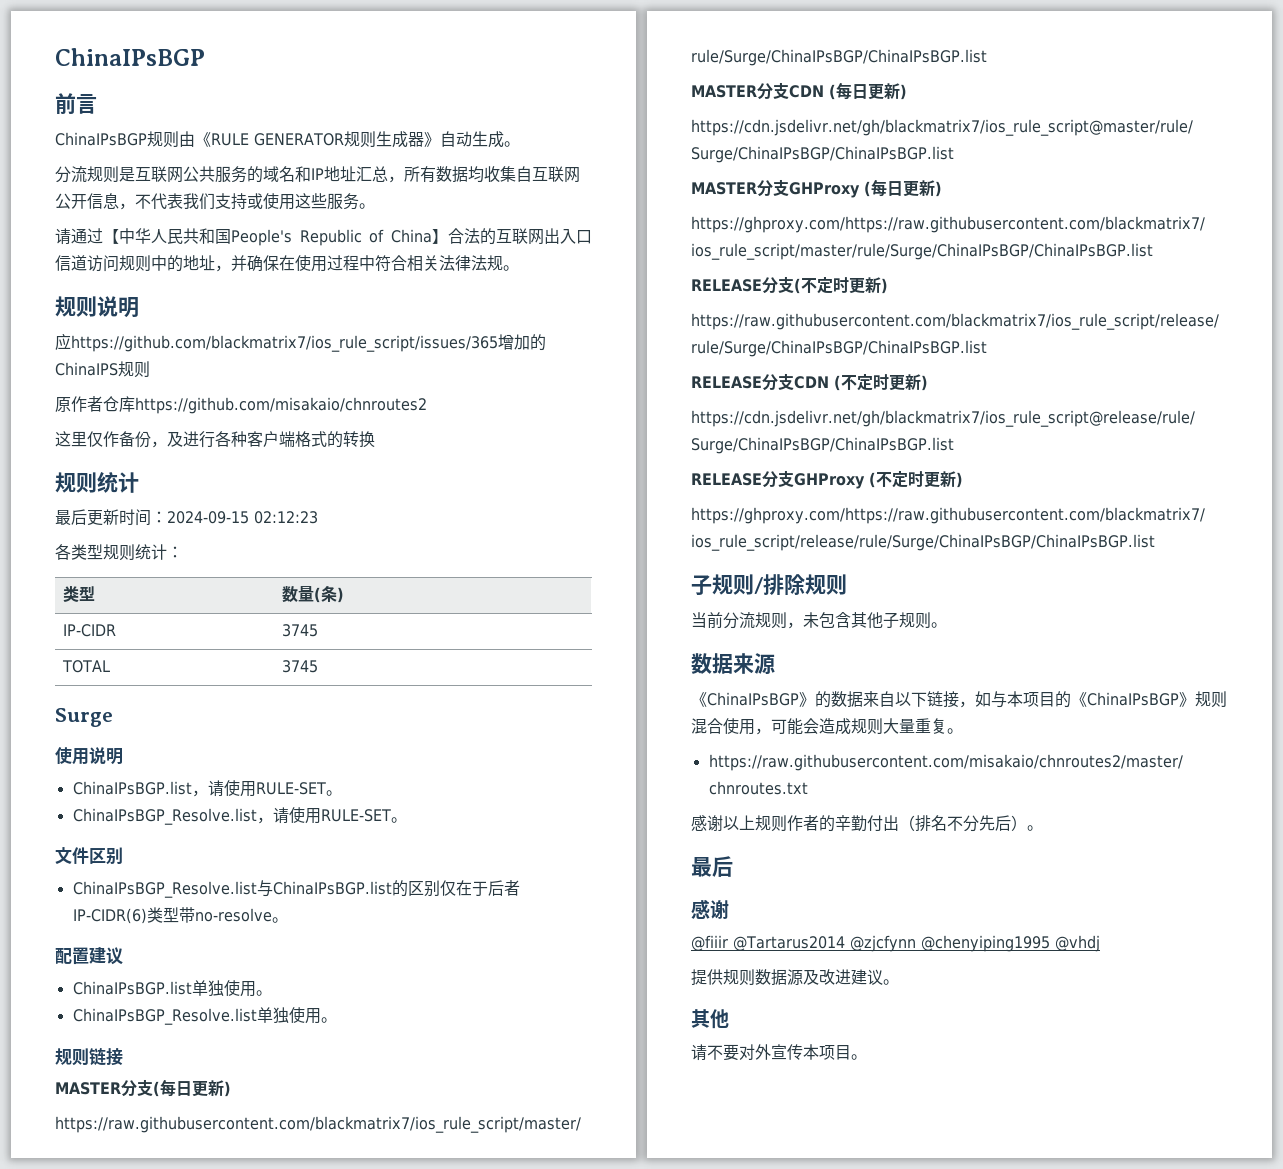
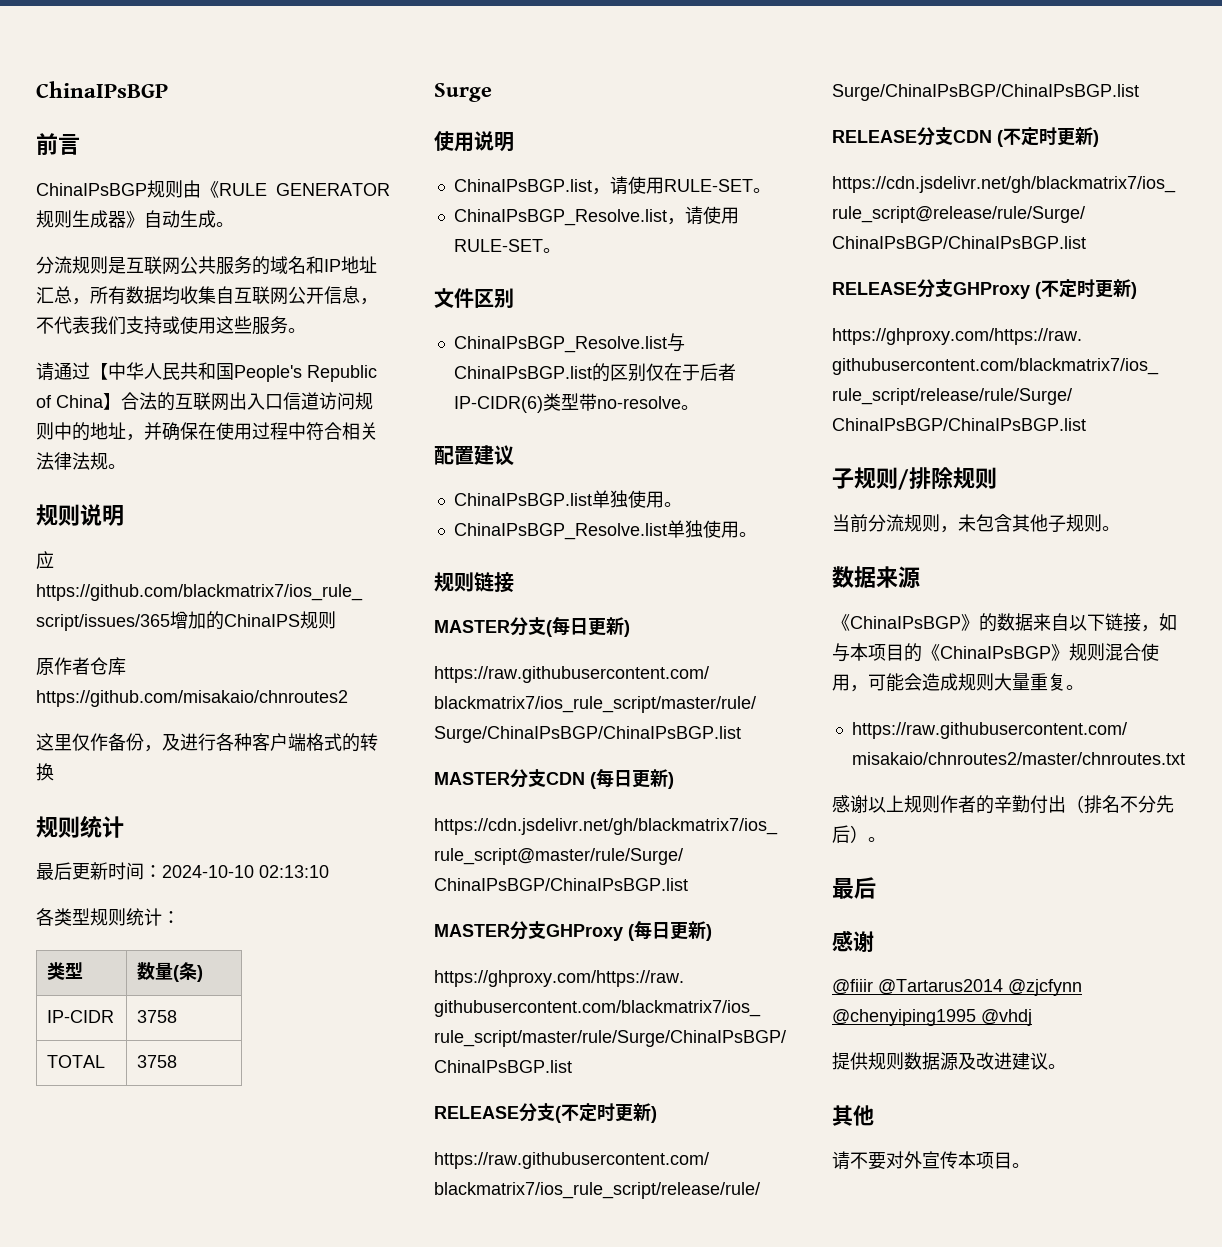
- 最后更新时间：2024-09-15 02:12:23
+ 最后更新时间：2024-10-10 02:13:10
- IP-CIDR | 3745
+ IP-CIDR | 3758
- TOTAL | 3745
+ TOTAL | 3758

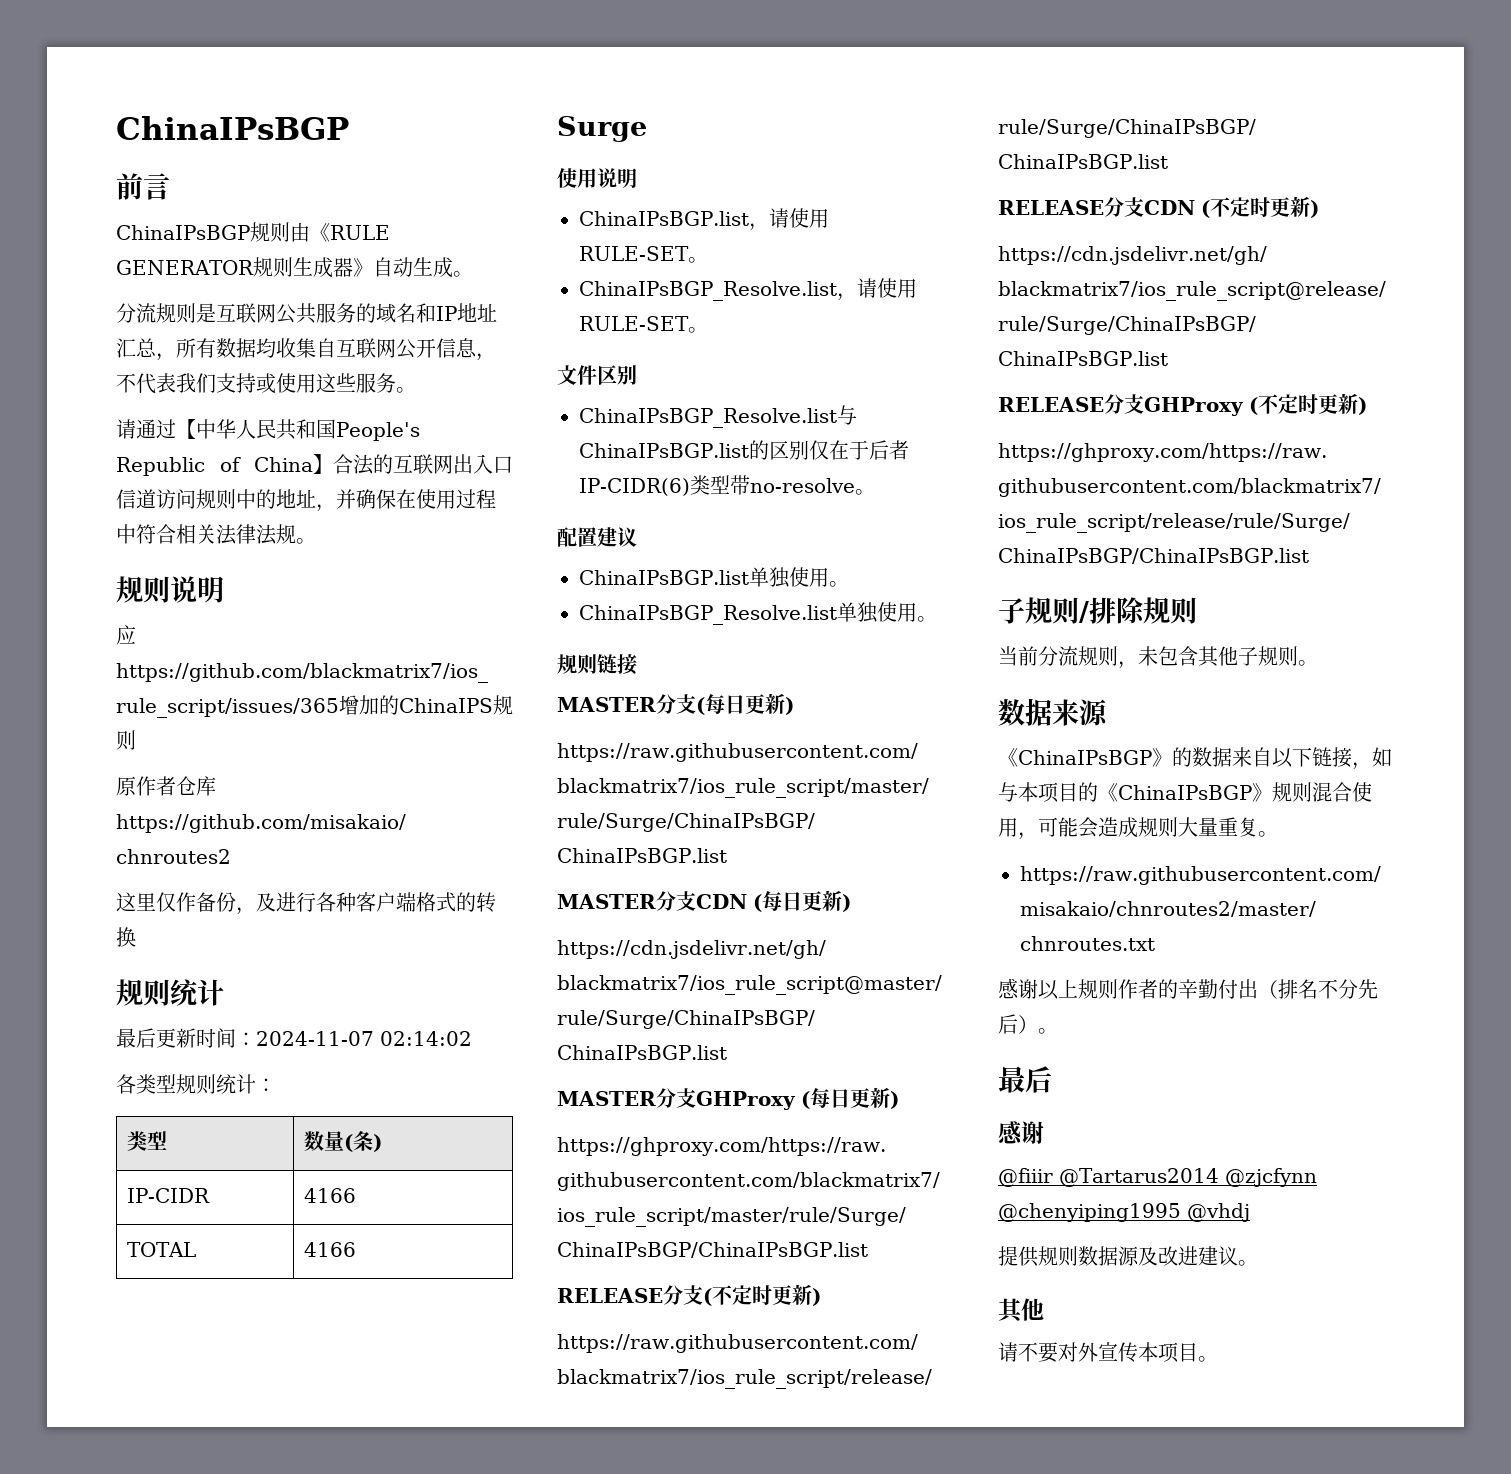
- 最后更新时间：2024-10-10 02:13:10
+ 最后更新时间：2024-11-07 02:14:02
- IP-CIDR | 3758
+ IP-CIDR | 4166
- TOTAL | 3758
+ TOTAL | 4166

